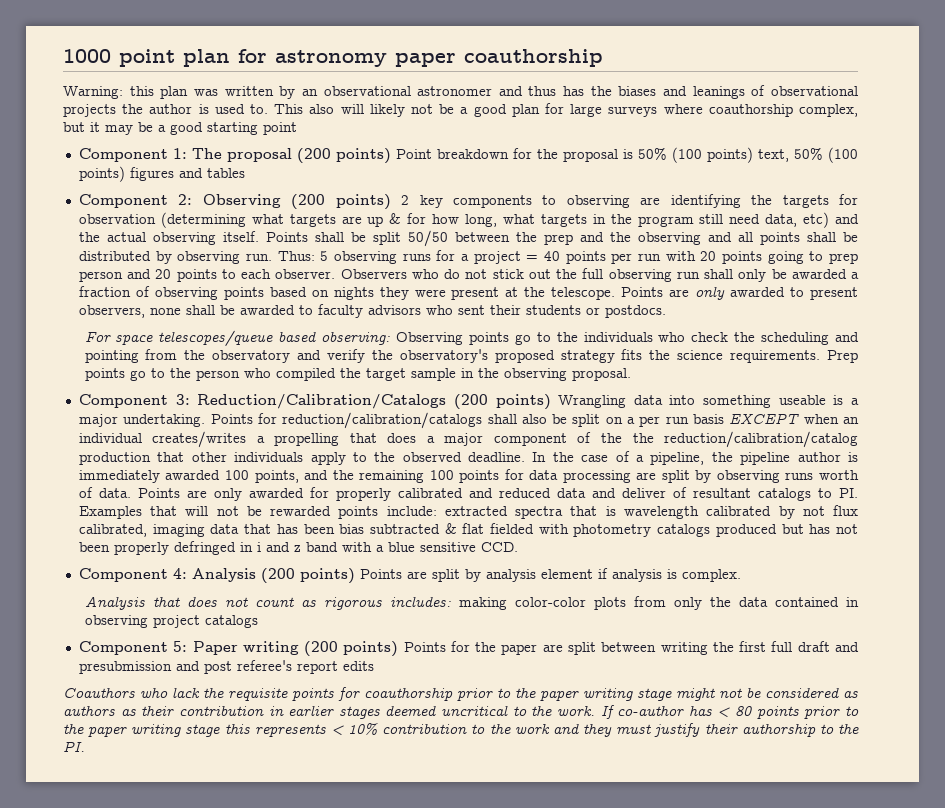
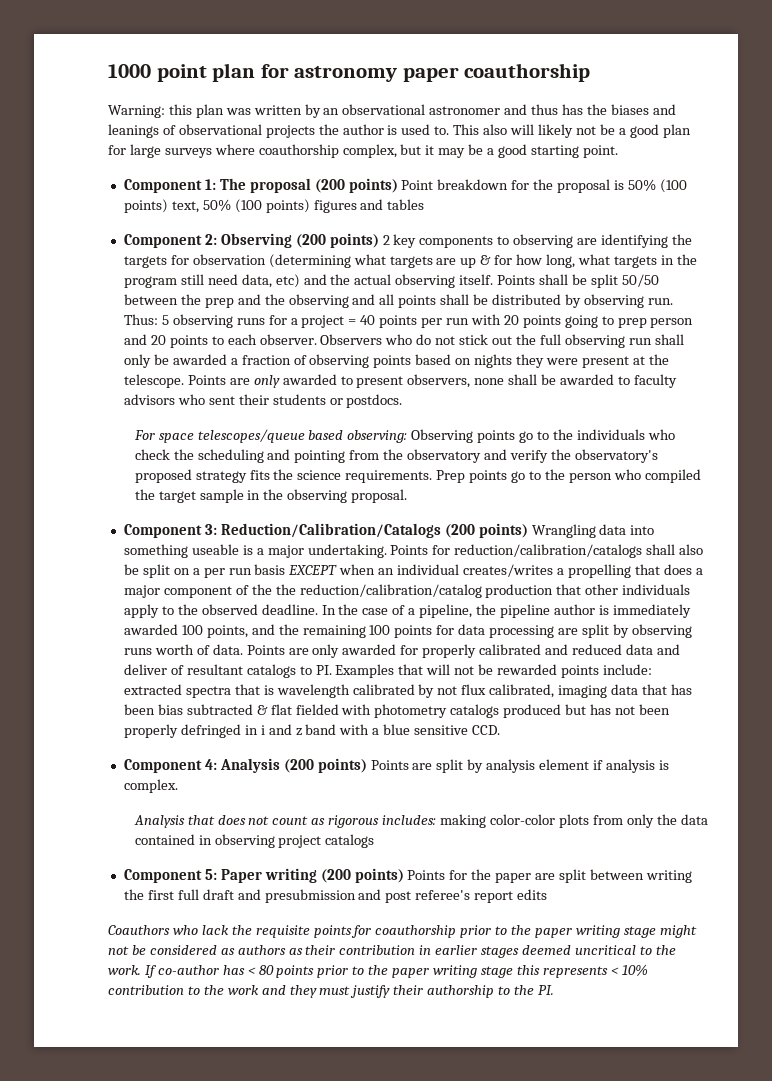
- This also will likely not be a good plan for large surveys where coauthorship complex, but it may be a good starting point
+ This also will likely not be a good plan for large surveys where coauthorship complex, but it may be a good starting point.

